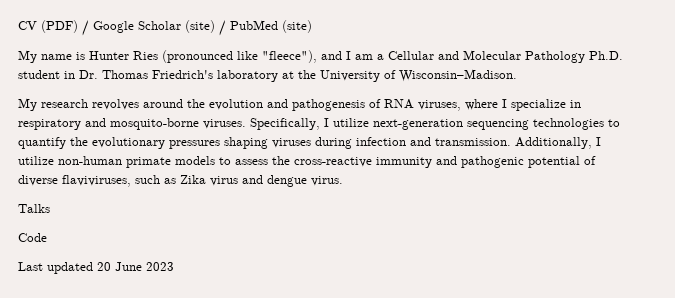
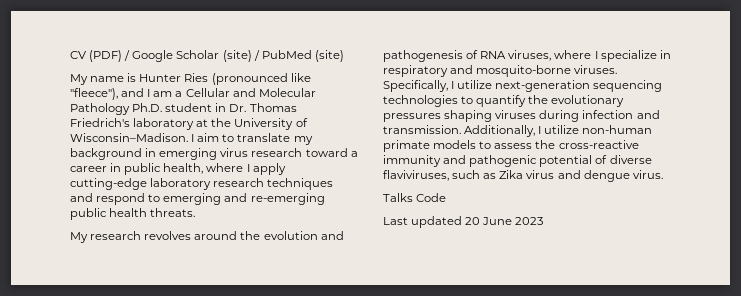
+ I aim to translate my background in emerging virus research toward a career in public health, where I apply cutting-edge laboratory research techniques and respond to emerging and re-emerging public health threats.
- Talks
- Code
+ Talks Code

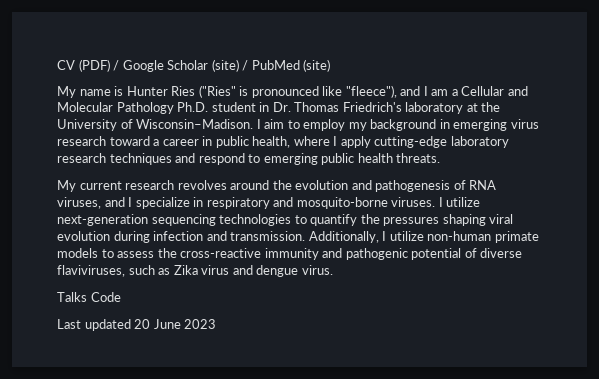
- My name is Hunter Ries (pronounced like "fleece"), and I am a Cellular and Molecular Pathology Ph.D. student in Dr. Thomas Friedrich's laboratory at the University of Wisconsin–Madison.
+ My name is Hunter Ries ("Ries" is pronounced like "fleece"), and I am a Cellular and Molecular Pathology Ph.D. student in Dr. Thomas Friedrich's laboratory at the University of Wisconsin–Madison.
- I aim to translate my background in emerging virus research toward a career in public health, where I apply cutting-edge laboratory research techniques and respond to emerging and re-emerging public health threats.
+ I aim to employ my background in emerging virus research toward a career in public health, where I apply cutting-edge laboratory research techniques and respond to emerging public health threats.
- My research revolves around the evolution and pathogenesis of RNA viruses, where I specialize in respiratory and mosquito-borne viruses.
+ My current research revolves around the evolution and pathogenesis of RNA viruses, and I specialize in respiratory and mosquito-borne viruses.
- Specifically, I utilize next-generation sequencing technologies to quantify the evolutionary pressures shaping viruses during infection and transmission.
+ I utilize next-generation sequencing technologies to quantify the pressures shaping viral evolution during infection and transmission.

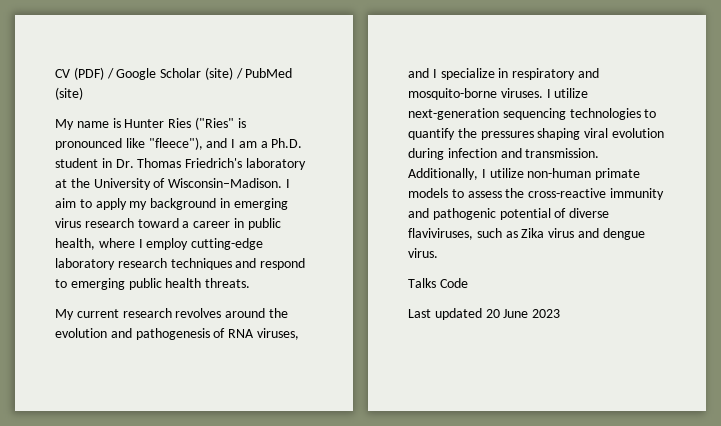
- My name is Hunter Ries ("Ries" is pronounced like "fleece"), and I am a Cellular and Molecular Pathology Ph.D. student in Dr. Thomas Friedrich's laboratory at the University of Wisconsin–Madison.
+ My name is Hunter Ries ("Ries" is pronounced like "fleece"), and I am a Ph.D. student in Dr. Thomas Friedrich's laboratory at the University of Wisconsin–Madison.
- I aim to employ my background in emerging virus research toward a career in public health, where I apply cutting-edge laboratory research techniques and respond to emerging public health threats.
+ I aim to apply my background in emerging virus research toward a career in public health, where I employ cutting-edge laboratory research techniques and respond to emerging public health threats.

